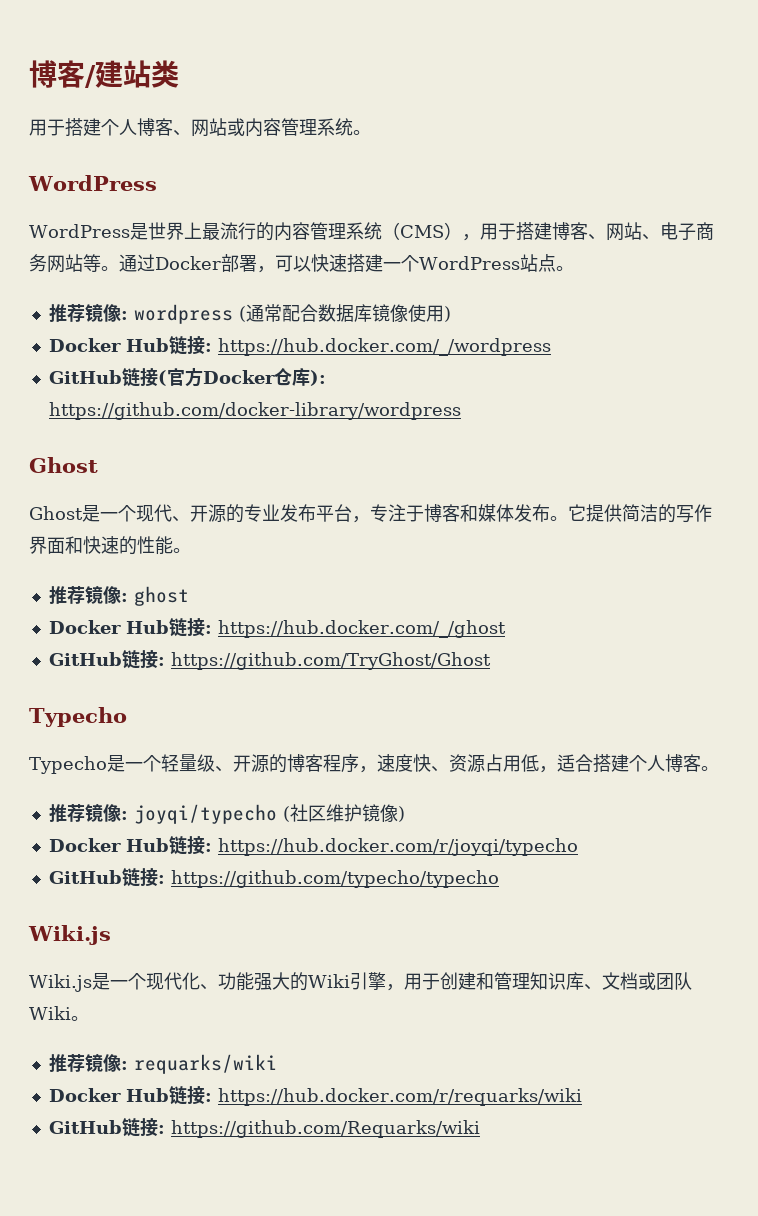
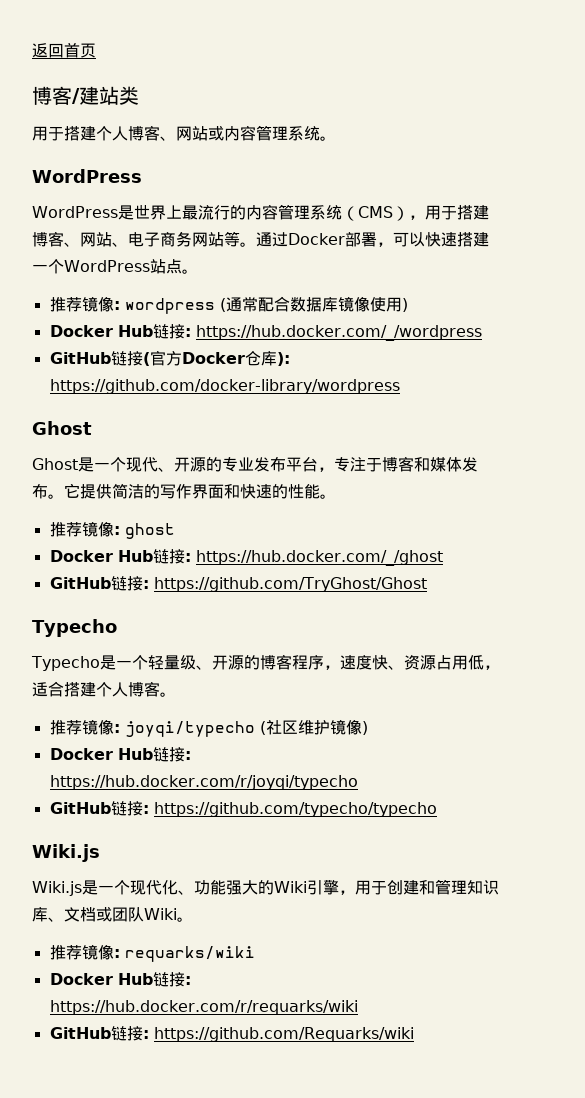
+ 返回首页

